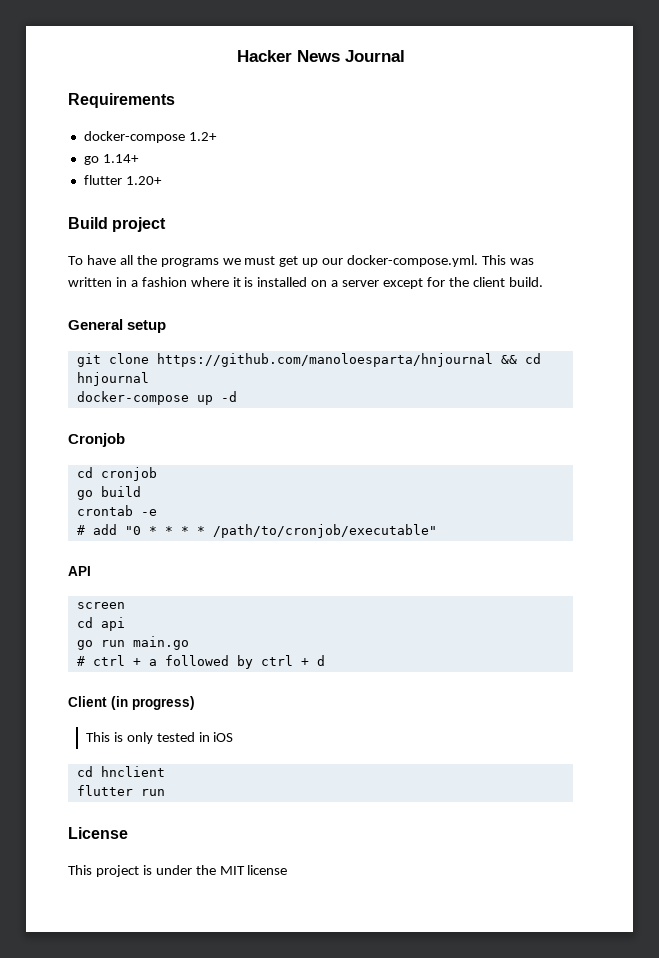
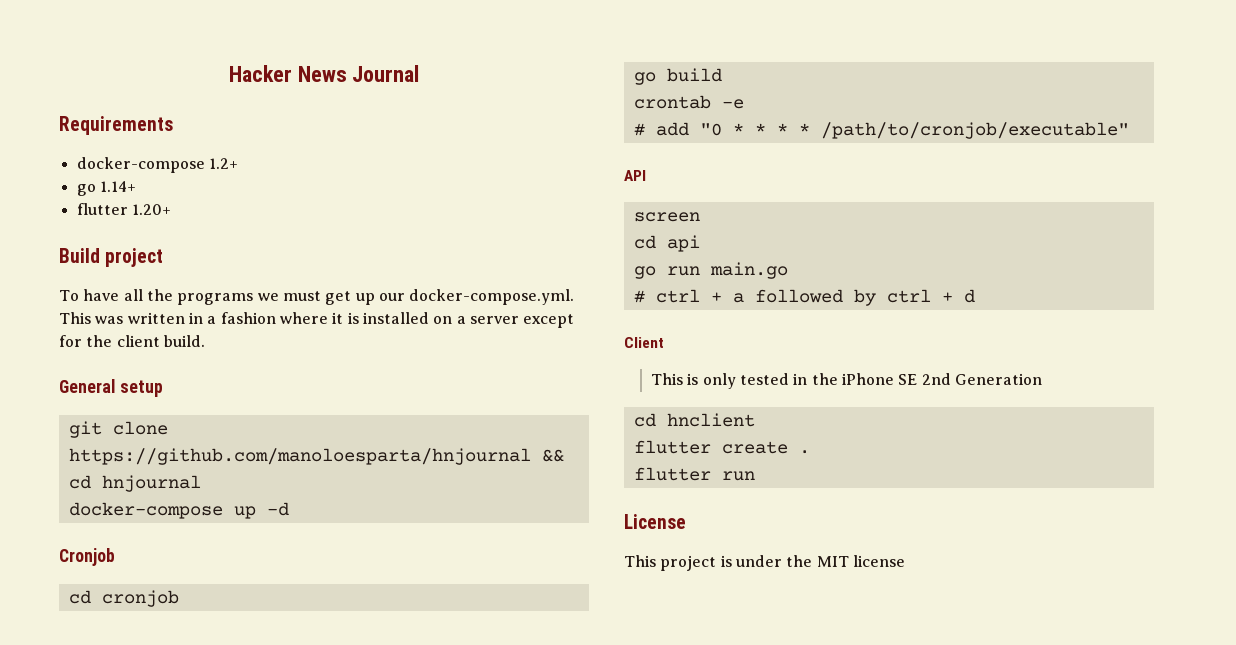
- Client (in progress)
+ Client
- This is only tested in iOS
+ This is only tested in the iPhone SE 2nd Generation
+ flutter create .

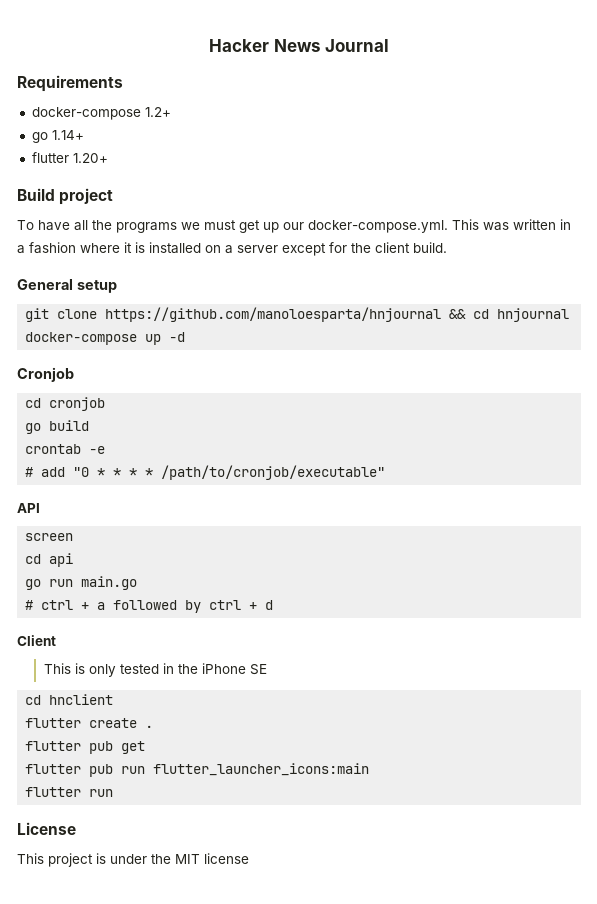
- This is only tested in the iPhone SE 2nd Generation
+ This is only tested in the iPhone SE
+ flutter pub get
+ flutter pub run flutter_launcher_icons:main

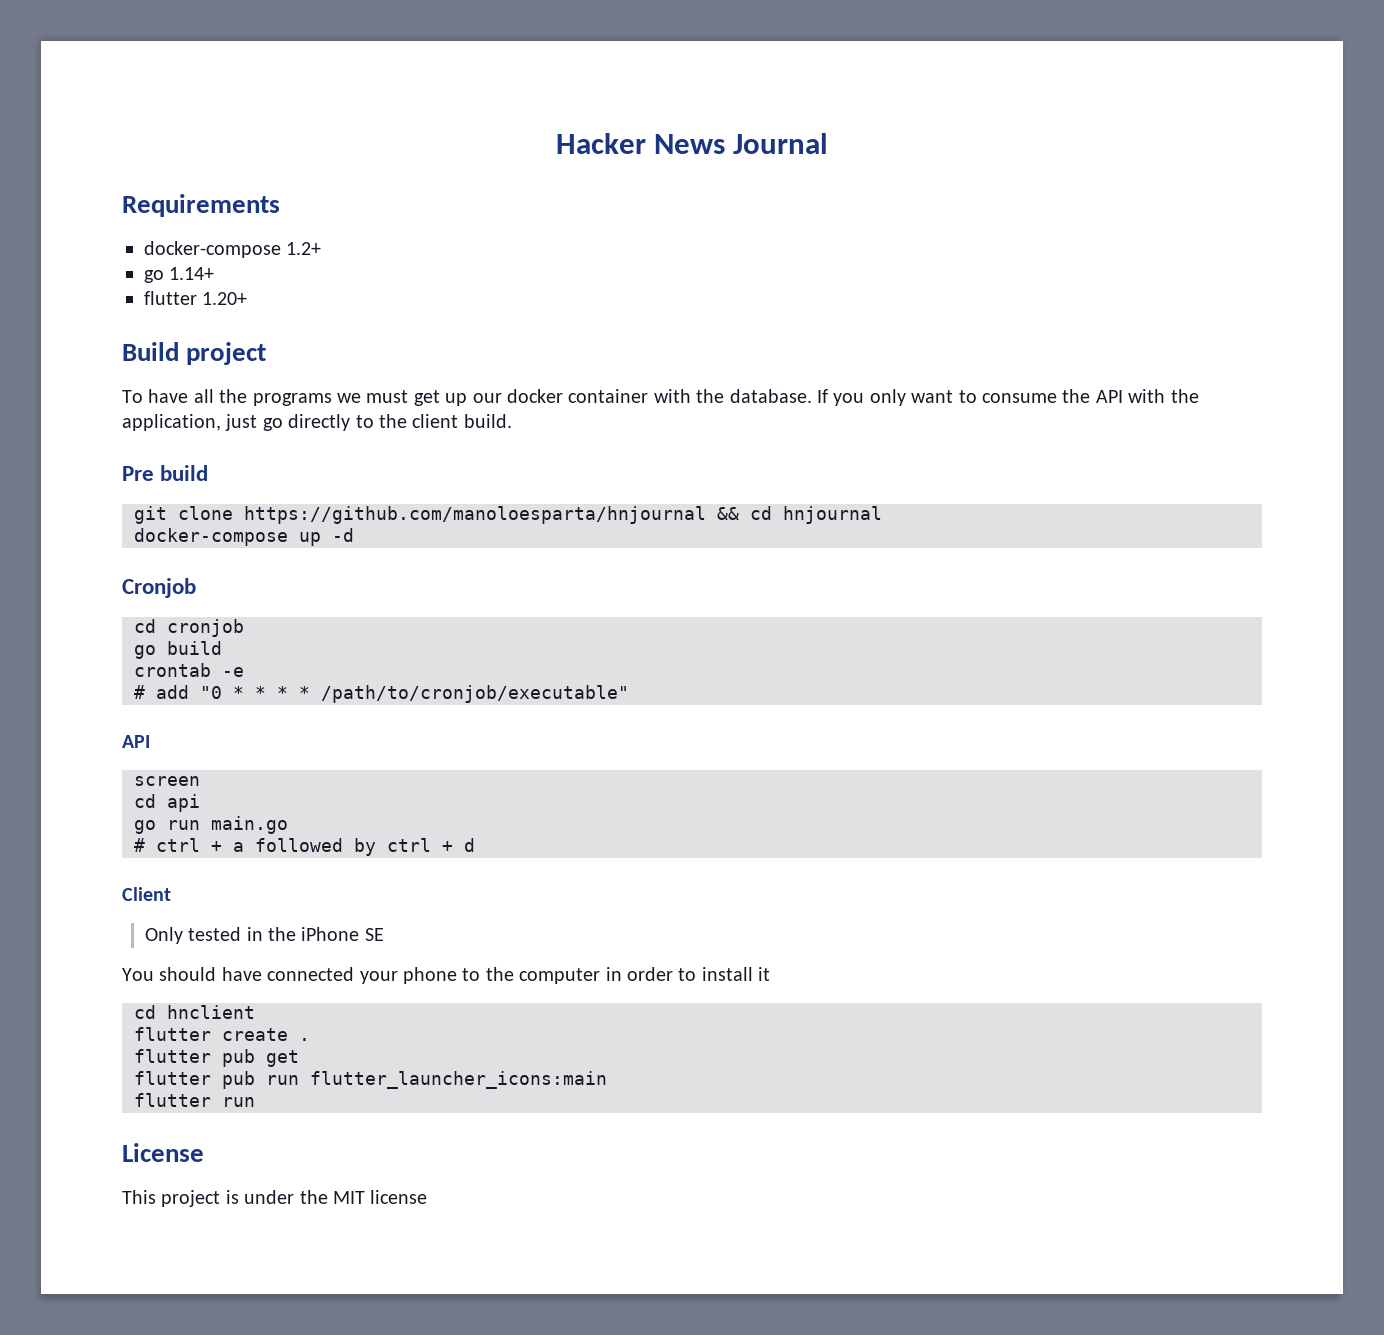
- To have all the programs we must get up our docker-compose.yml. This was written in a fashion where it is installed on a server except for the client build.
+ To have all the programs we must get up our docker container with the database. If you only want to consume the API with the application, just go directly to the client build.
- General setup
+ Pre build
- This is only tested in the iPhone SE
+ Only tested in the iPhone SE
+ You should have connected your phone to the computer in order to install it

